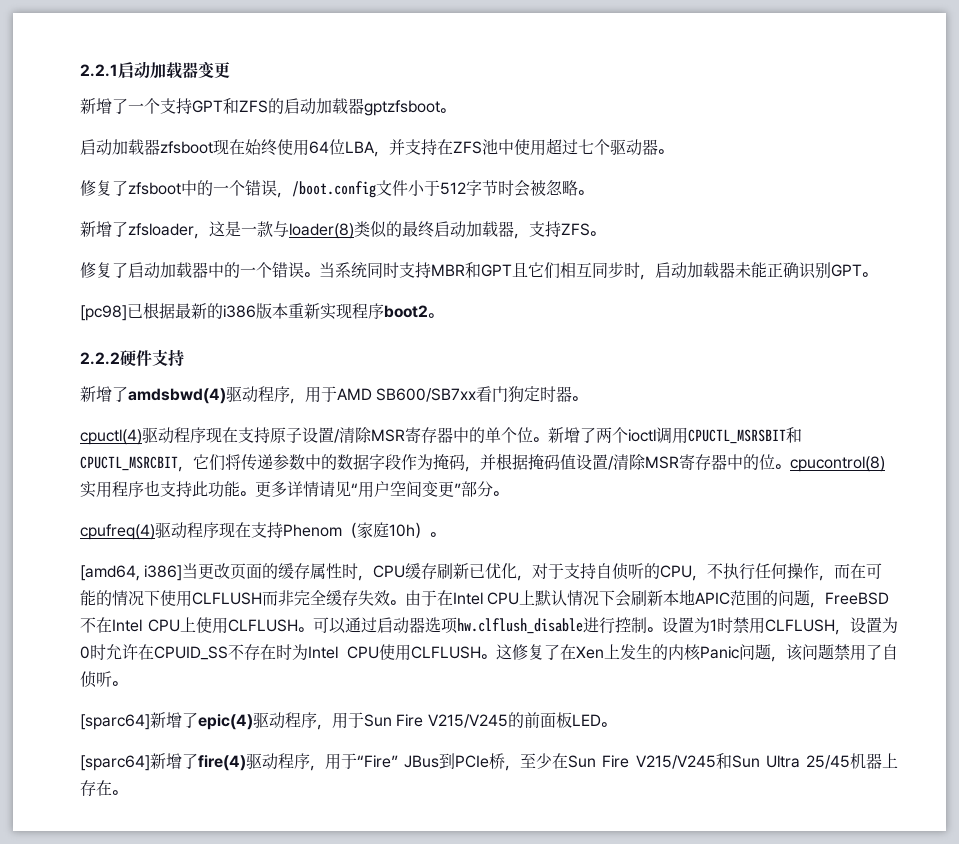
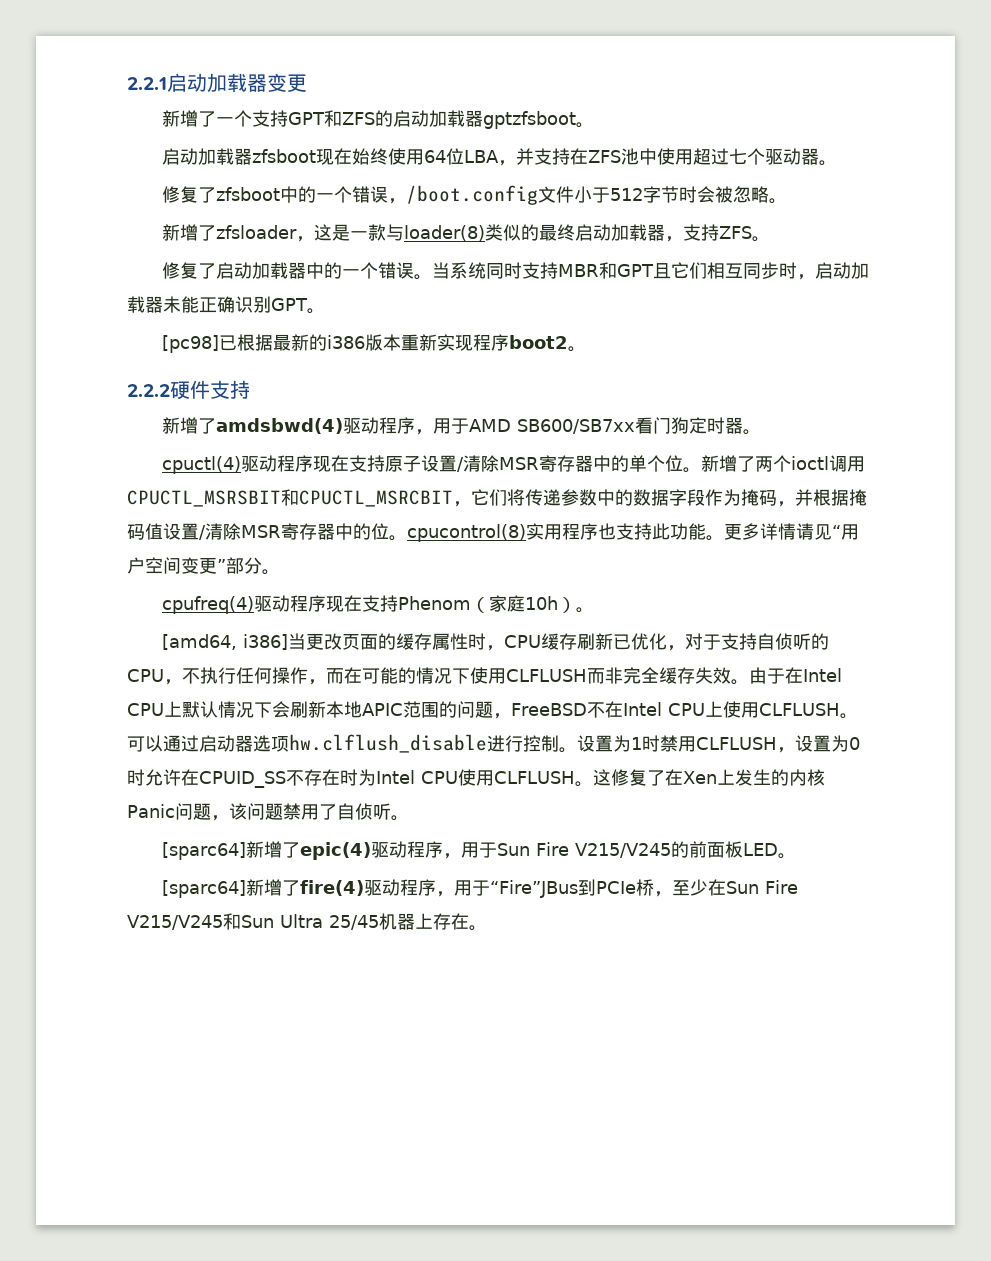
- [sparc64]新增了fire(4)驱动程序，用于“Fire” JBus到PCIe桥，至少在Sun Fire V215/V245和Sun Ultra 25/45机器上存在。
+ [sparc64]新增了fire(4)驱动程序，用于“Fire”JBus到PCIe桥，至少在Sun Fire V215/V245和Sun Ultra 25/45机器上存在。

